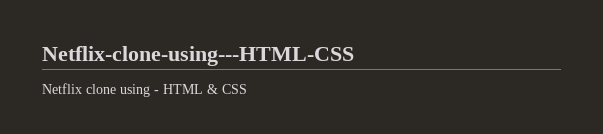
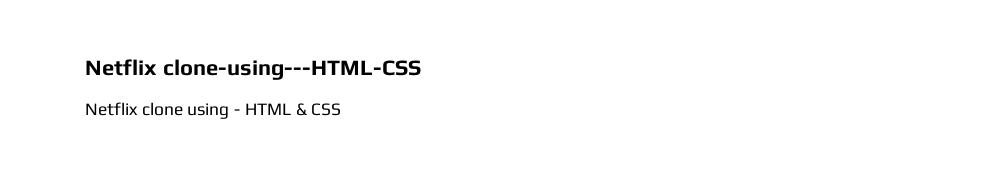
- Netflix-clone-using---HTML-CSS
+ Netflix clone-using---HTML-CSS

